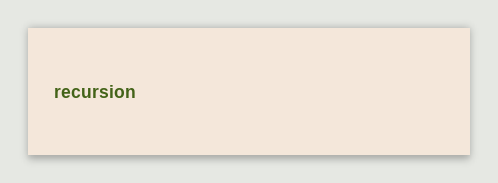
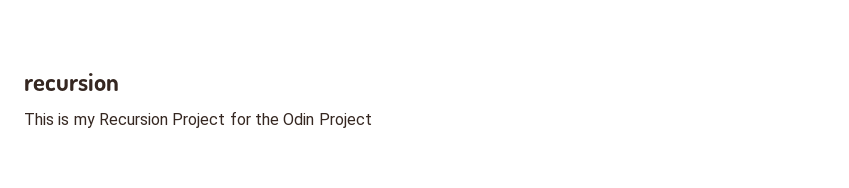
+ This is my Recursion Project for the Odin Project

